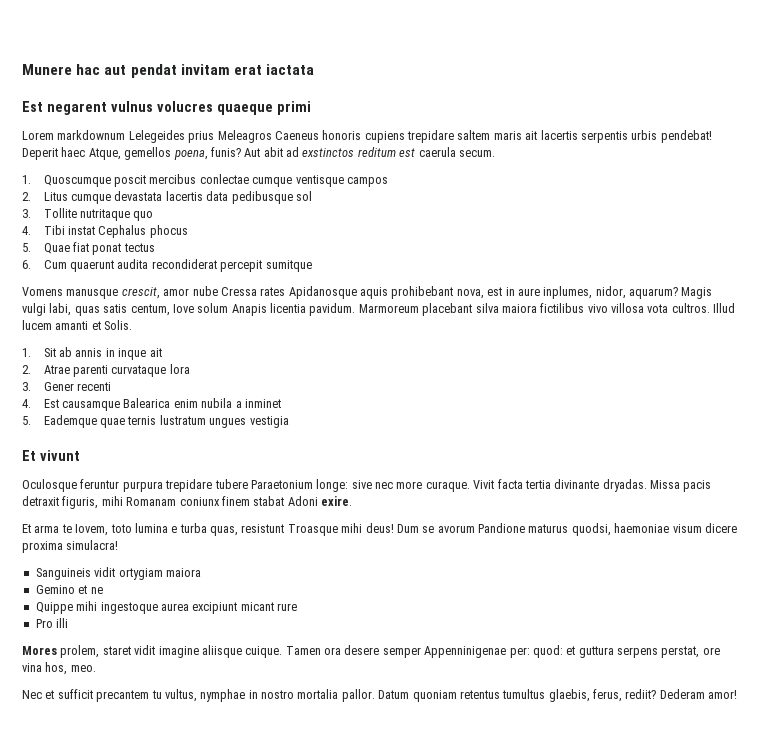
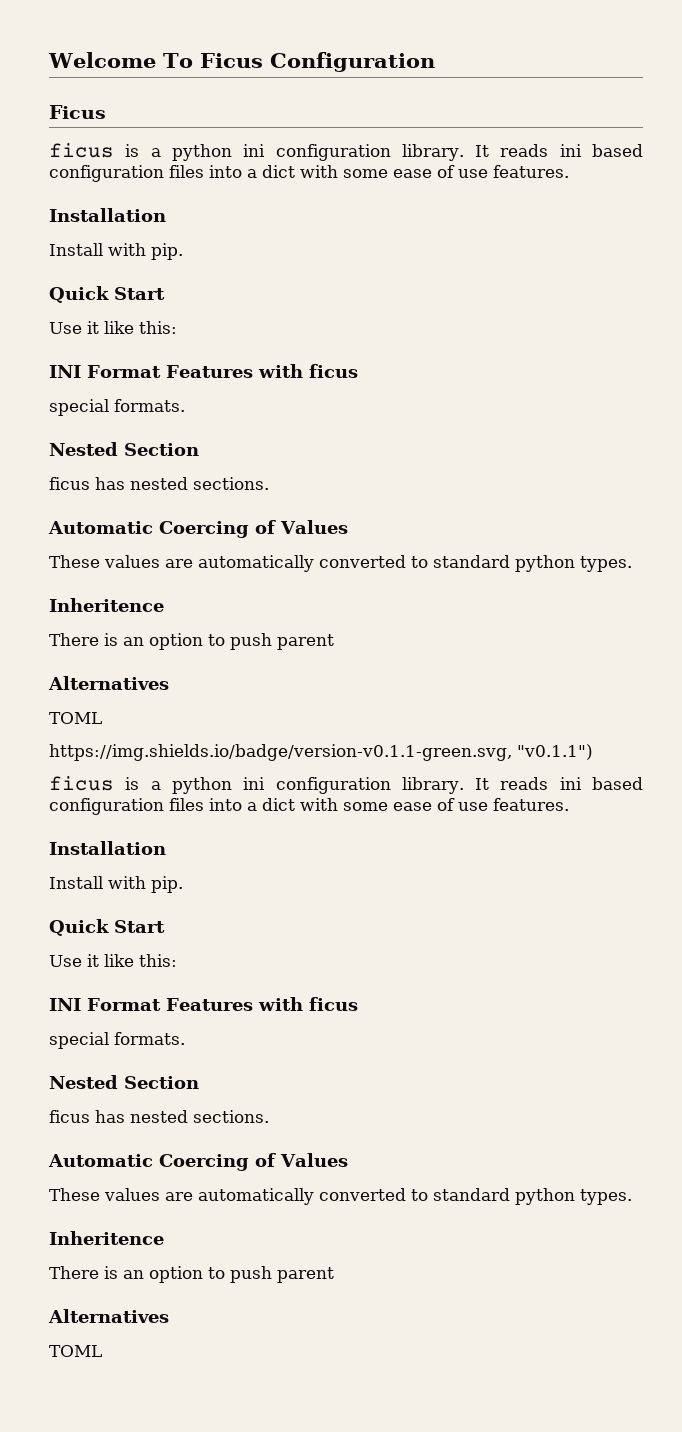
- Munere hac aut pendat invitam erat iactata
- Est negarent vulnus volucres quaeque primi
- Lorem markdownum Lelegeides prius Meleagros Caeneus honoris cupiens trepidare saltem maris ait lacertis serpentis urbis pendebat! Deperit haec Atque, gemellos poena, funis? Aut abit ad exstinctos reditum est caerula secum.
- 1. Quoscumque poscit mercibus conlectae cumque ventisque campos
- 2. Litus cumque devastata lacertis data pedibusque sol
- 3. Tollite nutritaque quo
- 4. Tibi instat Cephalus phocus
- 5. Quae fiat ponat tectus
- 6. Cum quaerunt audita recondiderat percepit sumitque
- Vomens manusque crescit, amor nube Cressa rates Apidanosque aquis prohibebant nova, est in aure inplumes, nidor, aquarum? Magis vulgi labi, quas satis centum, Iove solum Anapis licentia pavidum. Marmoreum placebant silva maiora fictilibus vivo villosa vota cultros. Illud lucem amanti et Solis.
- 1. Sit ab annis in inque ait
- 2. Atrae parenti curvataque lora
- 3. Gener recenti
- 4. Est causamque Balearica enim nubila a inminet
- 5. Eademque quae ternis lustratum ungues vestigia
- Et vivunt
- Oculosque feruntur purpura trepidare tubere Paraetonium longe: sive nec more curaque. Vivit facta tertia divinante dryadas. Missa pacis detraxit figuris, mihi Romanam coniunx finem stabat Adoni exire.
- Et arma te Iovem, toto lumina e turba quas, resistunt Troasque mihi deus! Dum se avorum Pandione maturus quodsi, haemoniae visum dicere proxima simulacra!
- Sanguineis vidit ortygiam maiora
- Gemino et ne
- Quippe mihi ingestoque aurea excipiunt micant rure
- Pro illi
- Mores prolem, staret vidit imagine aliisque cuique. Tamen ora desere semper Appenninigenae per: quod: et guttura serpens perstat, ore vina hos, meo.
- Nec et sufficit precantem tu vultus, nymphae in nostro mortalia pallor. Datum quoniam retentus tumultus glaebis, ferus, rediit? Dederam amor!
+ Welcome To Ficus Configuration
+ Ficus
+ ficus is a python ini configuration library. It reads ini based configuration files into a dict with some ease of use features.
+ Installation
+ Install with pip.
+ Quick Start
+ Use it like this:
+ INI Format Features with ficus
+ special formats.
+ Nested Section
+ ficus has nested sections.
+ Automatic Coercing of Values
+ These values are automatically converted to standard python types.
+ Inheritence
+ There is an option to push parent
+ Alternatives
+ TOML
+ https://img.shields.io/badge/version-v0.1.1-green.svg, "v0.1.1")
+ ficus is a python ini configuration library. It reads ini based configuration files into a dict with some ease of use features.
+ Installation
+ Install with pip.
+ Quick Start
+ Use it like this:
+ INI Format Features with ficus
+ special formats.
+ Nested Section
+ ficus has nested sections.
+ Automatic Coercing of Values
+ These values are automatically converted to standard python types.
+ Inheritence
+ There is an option to push parent
+ Alternatives
+ TOML

